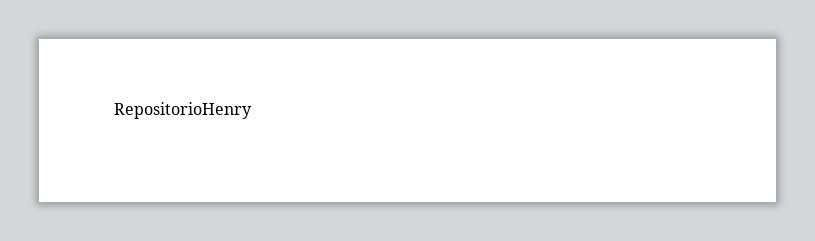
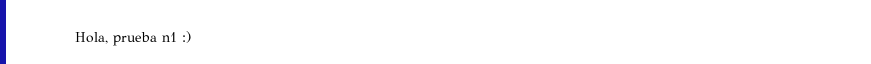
- RepositorioHenry
+ Hola, prueba n1 :)

